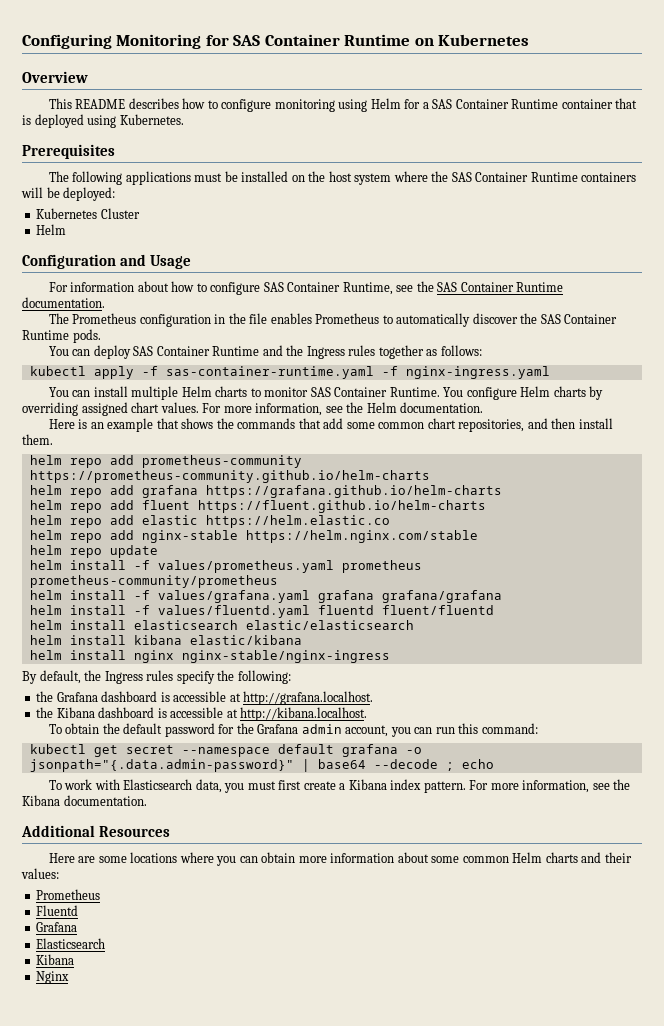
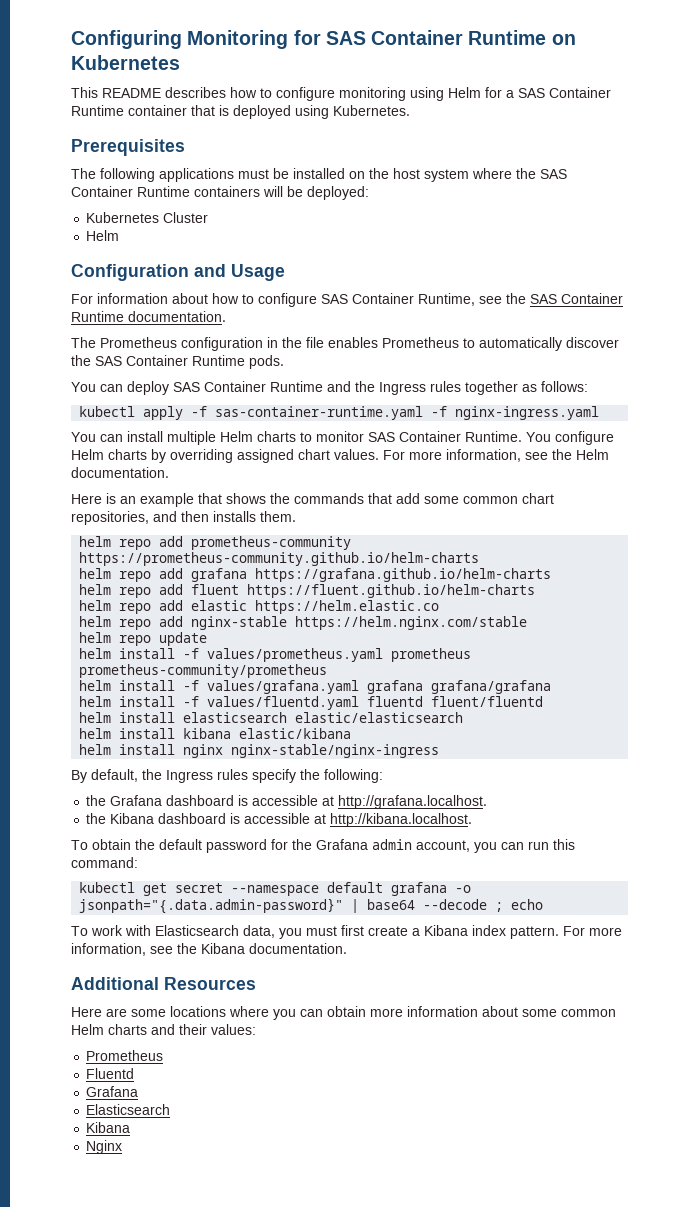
- Overview
- Here is an example that shows the commands that add some common chart repositories, and then install them.
+ Here is an example that shows the commands that add some common chart repositories, and then installs them.

